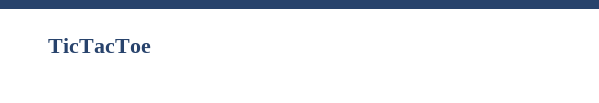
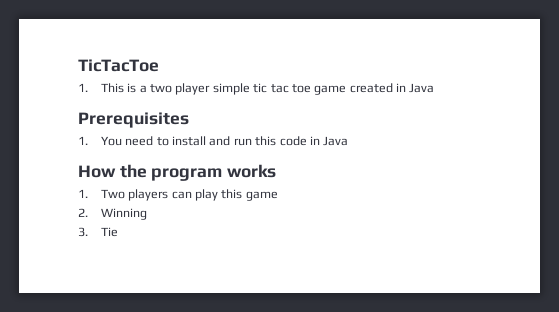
+ 1. This is a two player simple tic tac toe game created in Java
+ Prerequisites
+ 1. You need to install and run this code in Java
+ How the program works
+ 1. Two players can play this game
+ 2. Winning
+ 3. Tie

